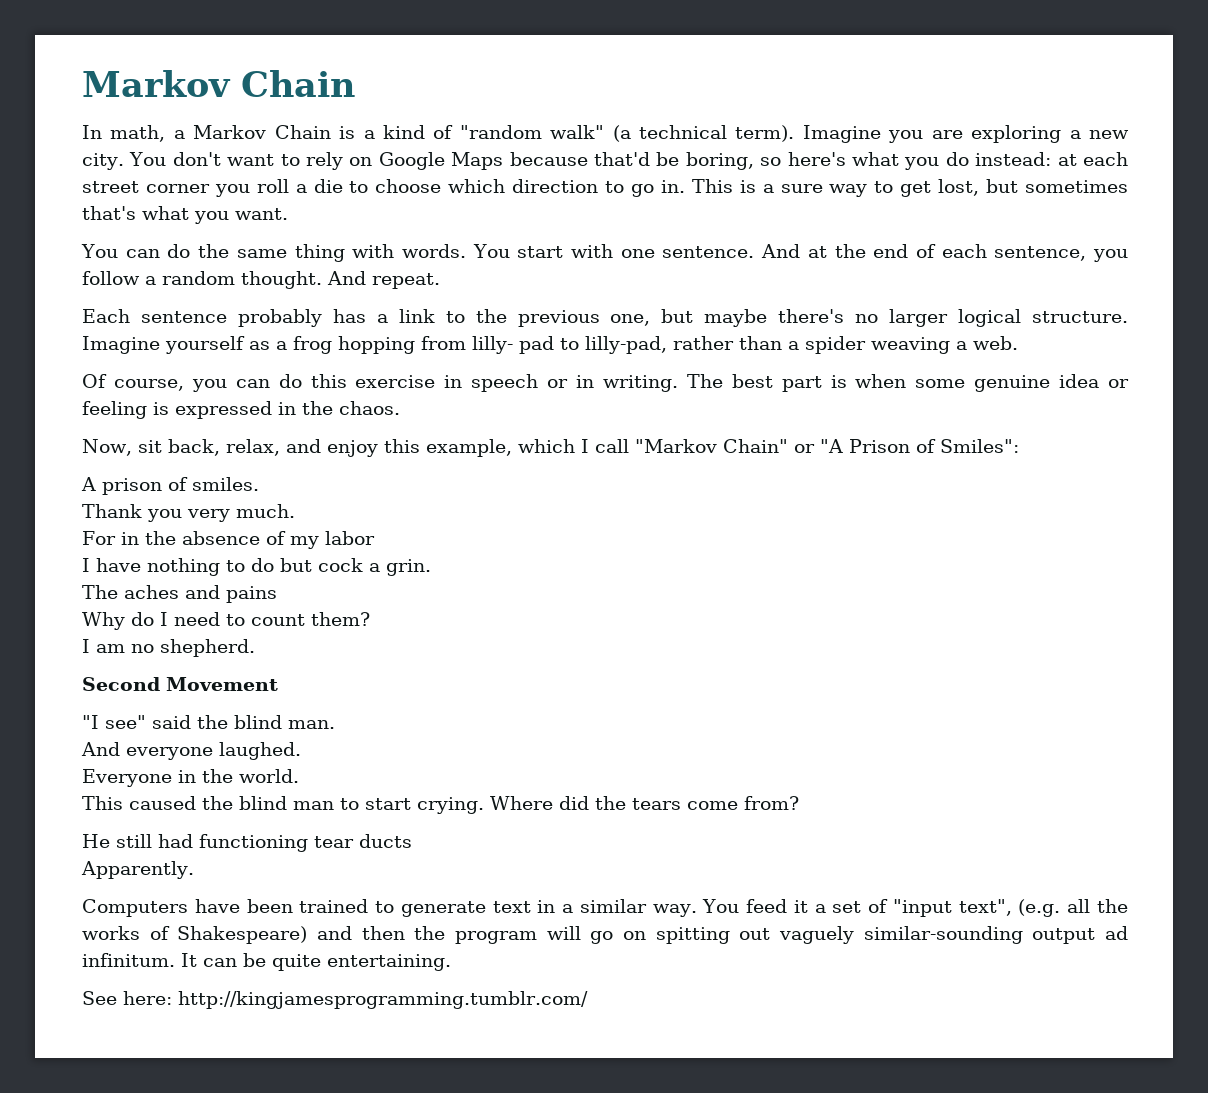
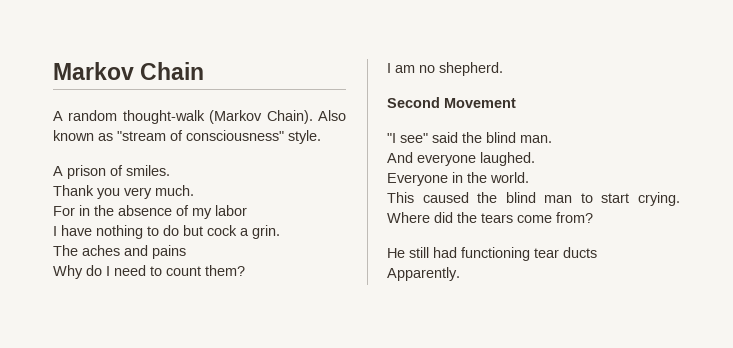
- In math, a Markov Chain is a kind of "random walk" (a technical term). Imagine you are exploring a new city. You don't want to rely on Google Maps because that'd be boring, so here's what you do instead: at each street corner you roll a die to choose which direction to go in. This is a sure way to get lost, but sometimes that's what you want.
- You can do the same thing with words. You start with one sentence. And at the end of each sentence, you follow a random thought. And repeat.
- Each sentence probably has a link to the previous one, but maybe there's no larger logical structure. Imagine yourself as a frog hopping from lilly- pad to lilly-pad, rather than a spider weaving a web.
- Of course, you can do this exercise in speech or in writing. The best part is when some genuine idea or feeling is expressed in the chaos.
- Now, sit back, relax, and enjoy this example, which I call "Markov Chain" or "A Prison of Smiles":
+ A random thought-walk (Markov Chain). Also known as "stream of consciousness" style.
- Computers have been trained to generate text in a similar way. You feed it a set of "input text", (e.g. all the works of Shakespeare) and then the program will go on spitting out vaguely similar-sounding output ad infinitum. It can be quite entertaining.
- See here: http://kingjamesprogramming.tumblr.com/

